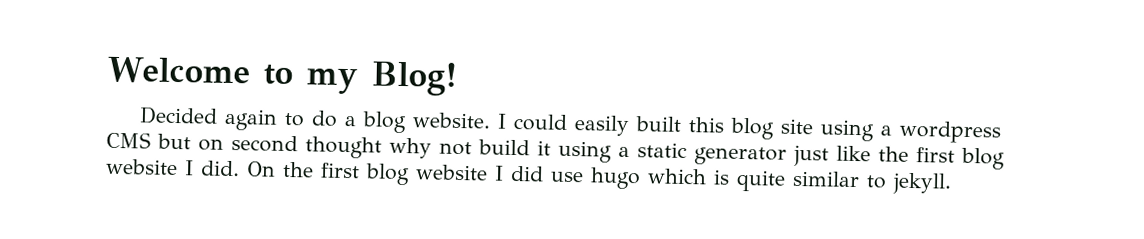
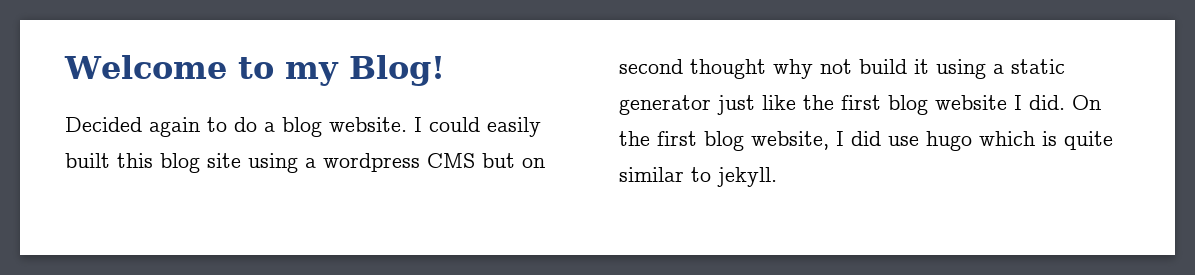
- On the first blog website I did use hugo which is quite similar to jekyll.
+ On the first blog website, I did use hugo which is quite similar to jekyll.

